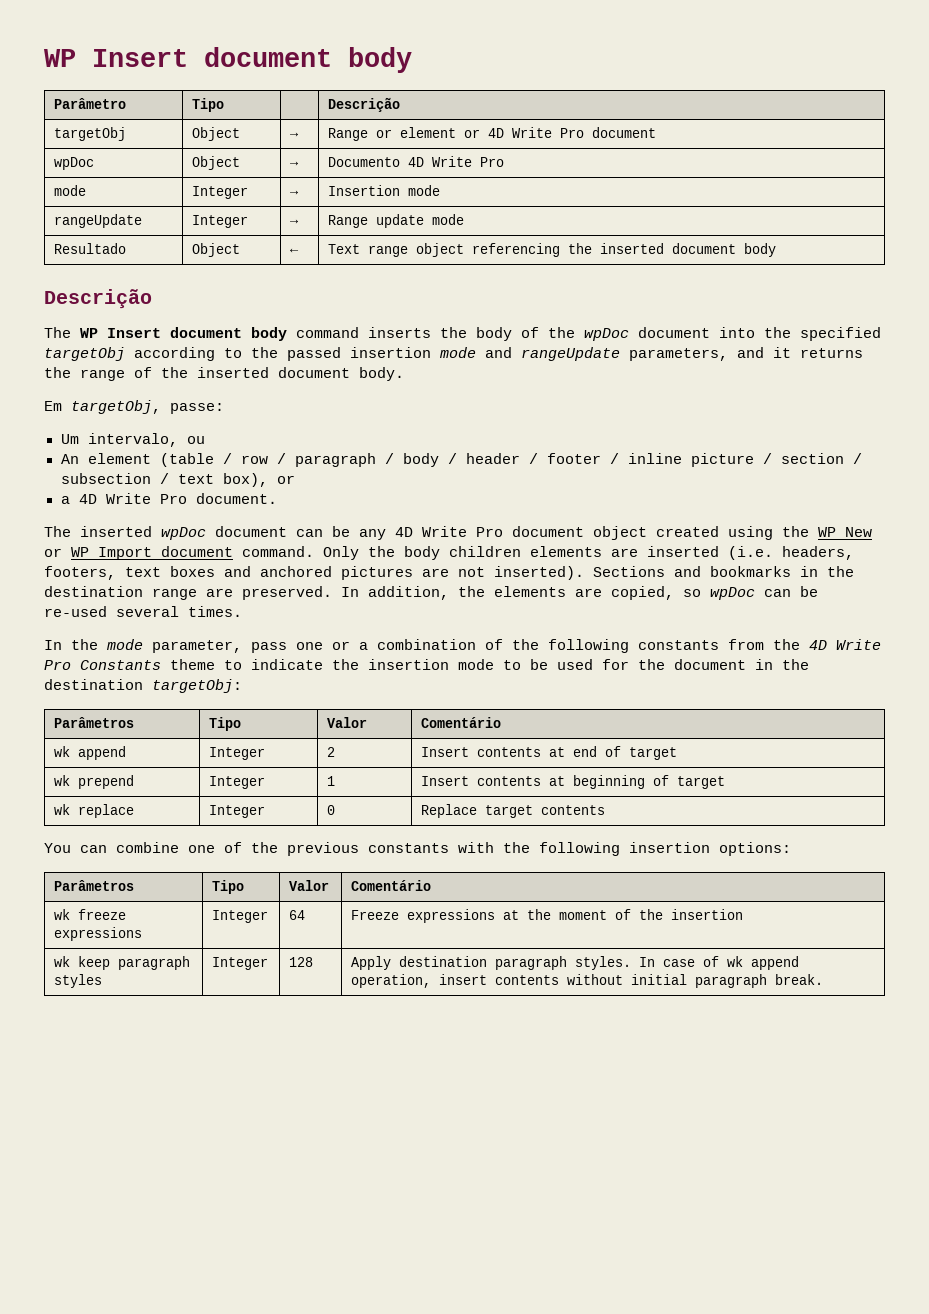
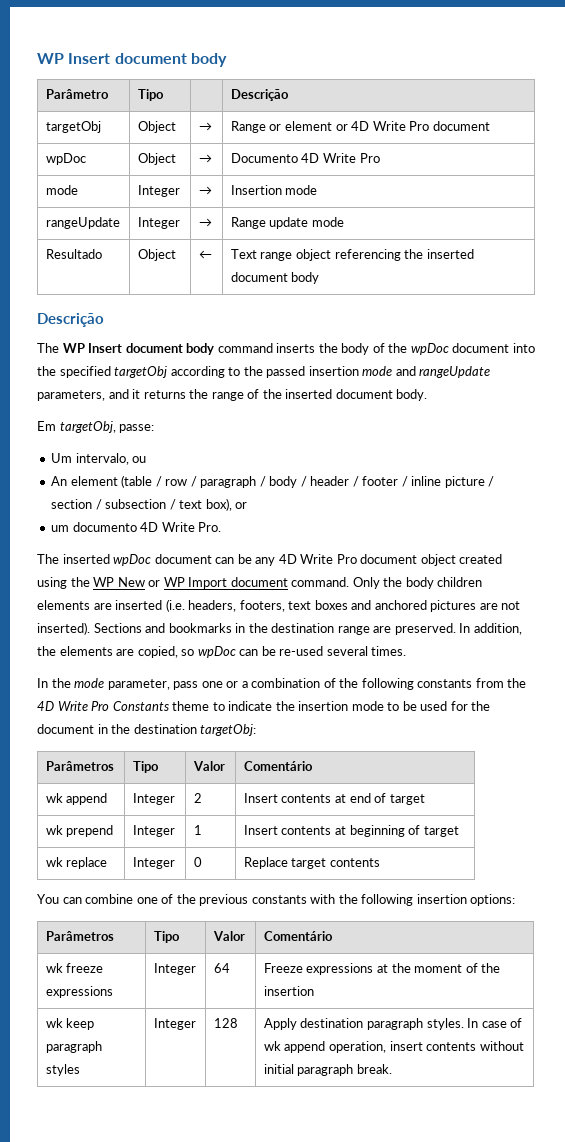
- a 4D Write Pro document.
+ um documento 4D Write Pro.

